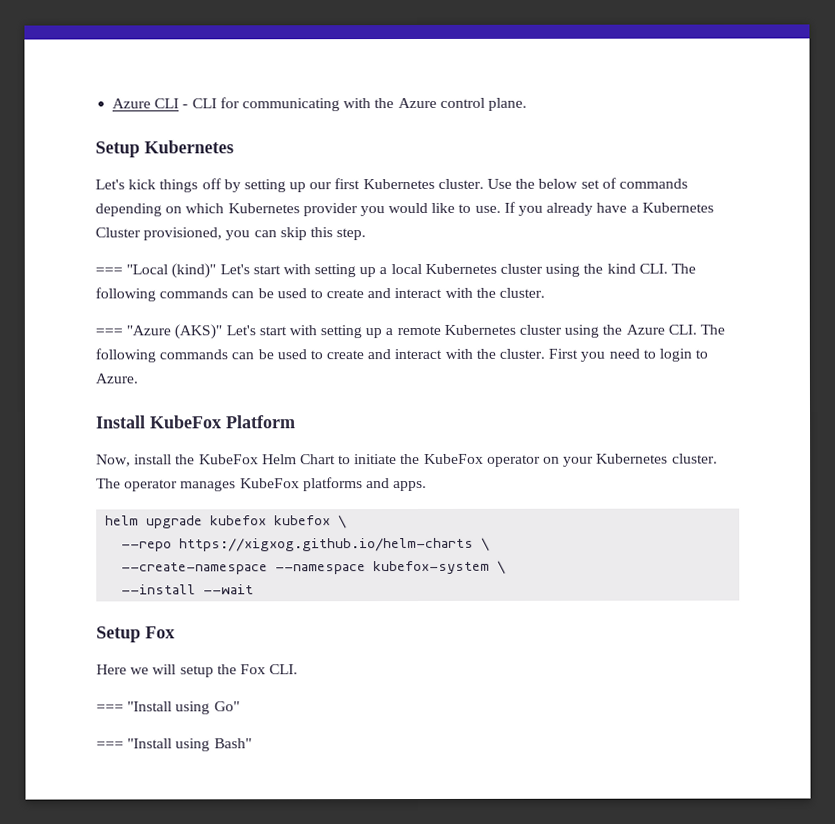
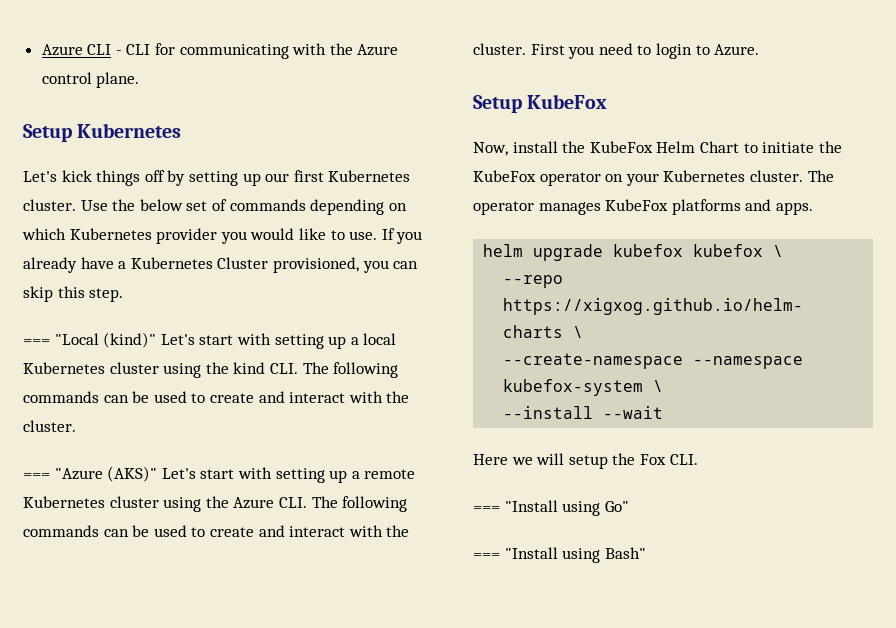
- Install KubeFox Platform
+ Setup KubeFox
- Setup Fox

